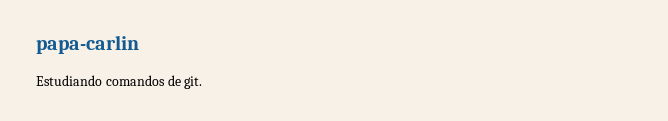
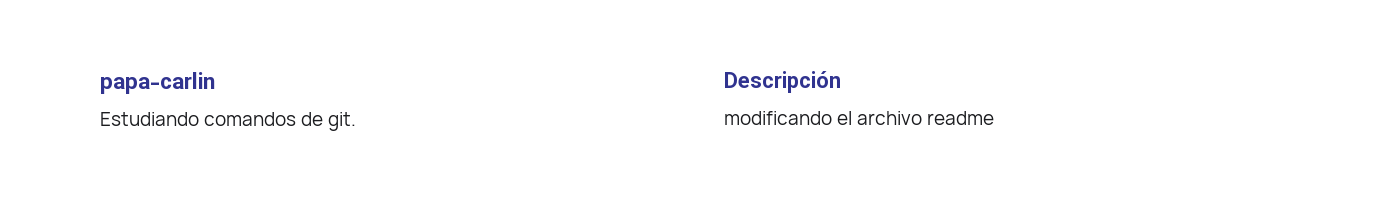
+ Descripción
+ modificando el archivo readme

